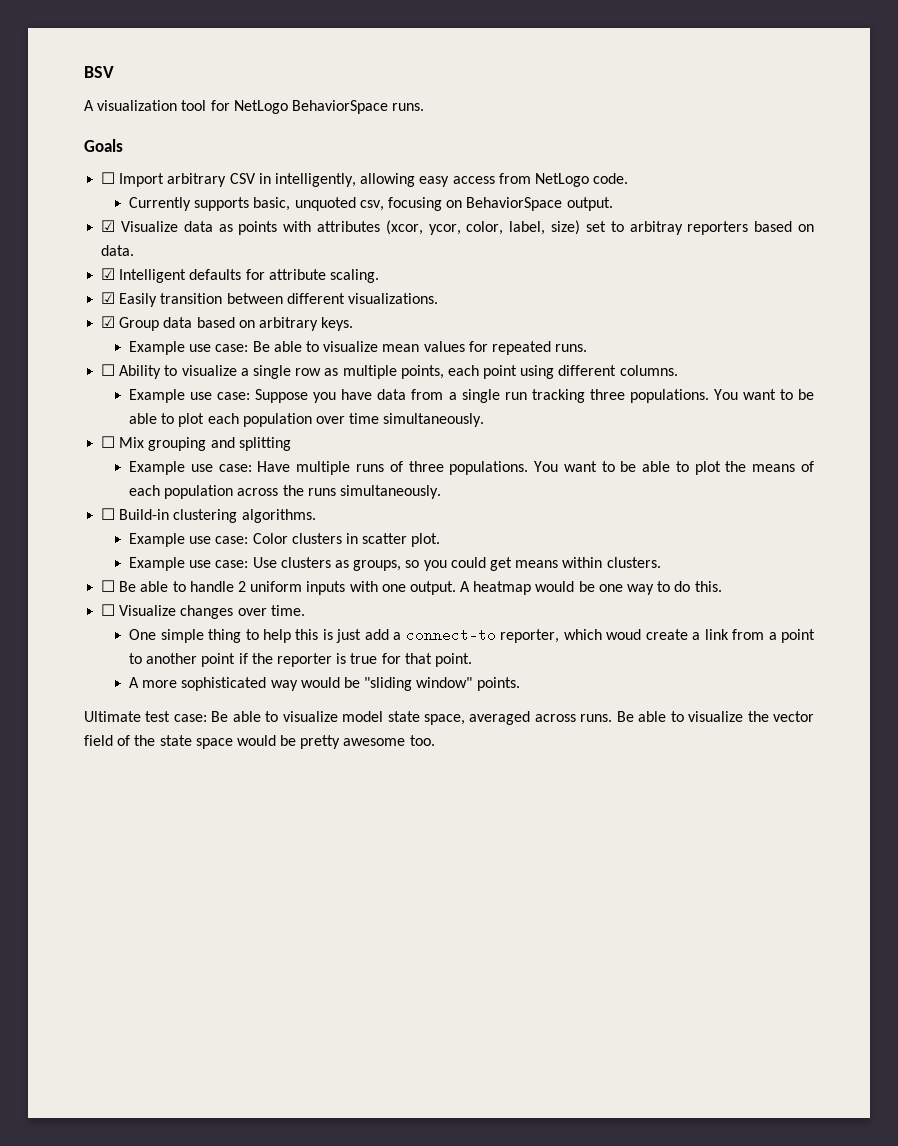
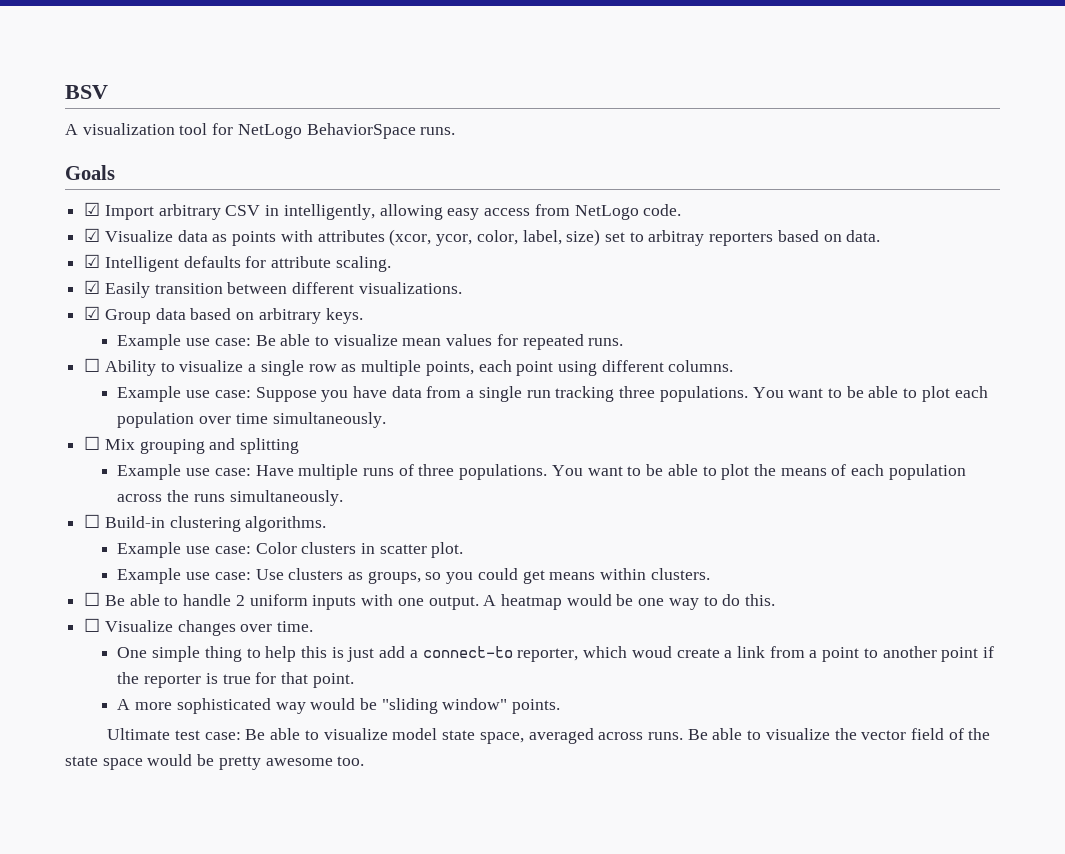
- ☐ Import arbitrary CSV in intelligently, allowing easy access from NetLogo code.
+ ☑ Import arbitrary CSV in intelligently, allowing easy access from NetLogo code.
- Currently supports basic, unquoted csv, focusing on BehaviorSpace output.

